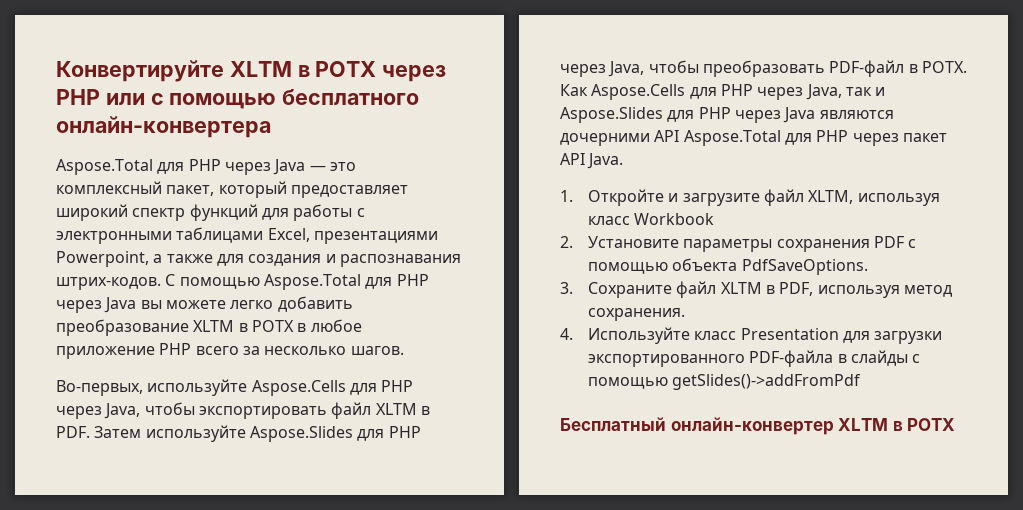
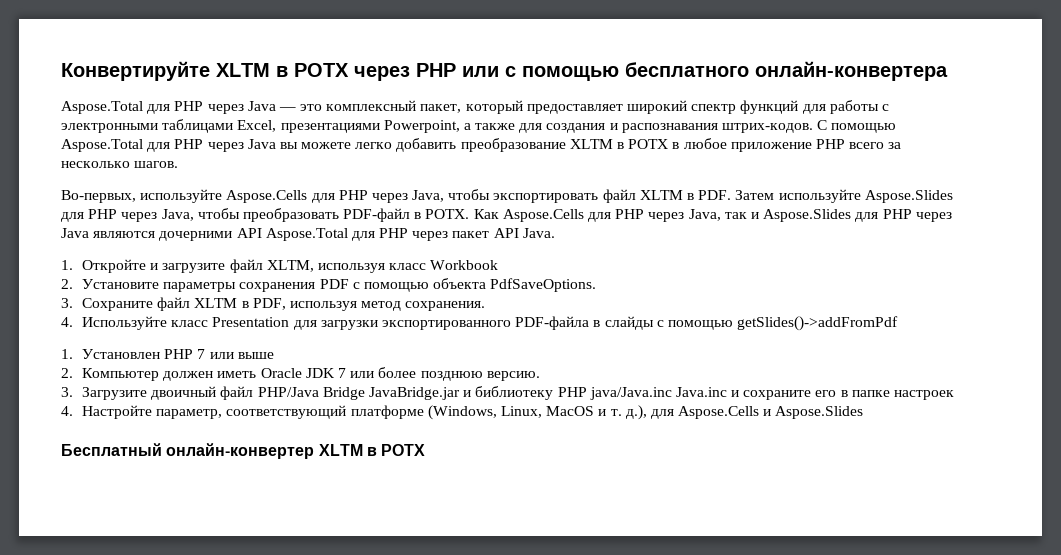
+ 1. Установлен PHP 7 или выше
+ 2. Компьютер должен иметь Oracle JDK 7 или более позднюю версию.
+ 3. Загрузите двоичный файл PHP/Java Bridge JavaBridge.jar и библиотеку PHP java/Java.inc Java.inc и сохраните его в папке настроек
+ 4. Настройте параметр, соответствующий платформе (Windows, Linux, MacOS и т. д.), для Aspose.Cells и Aspose.Slides

